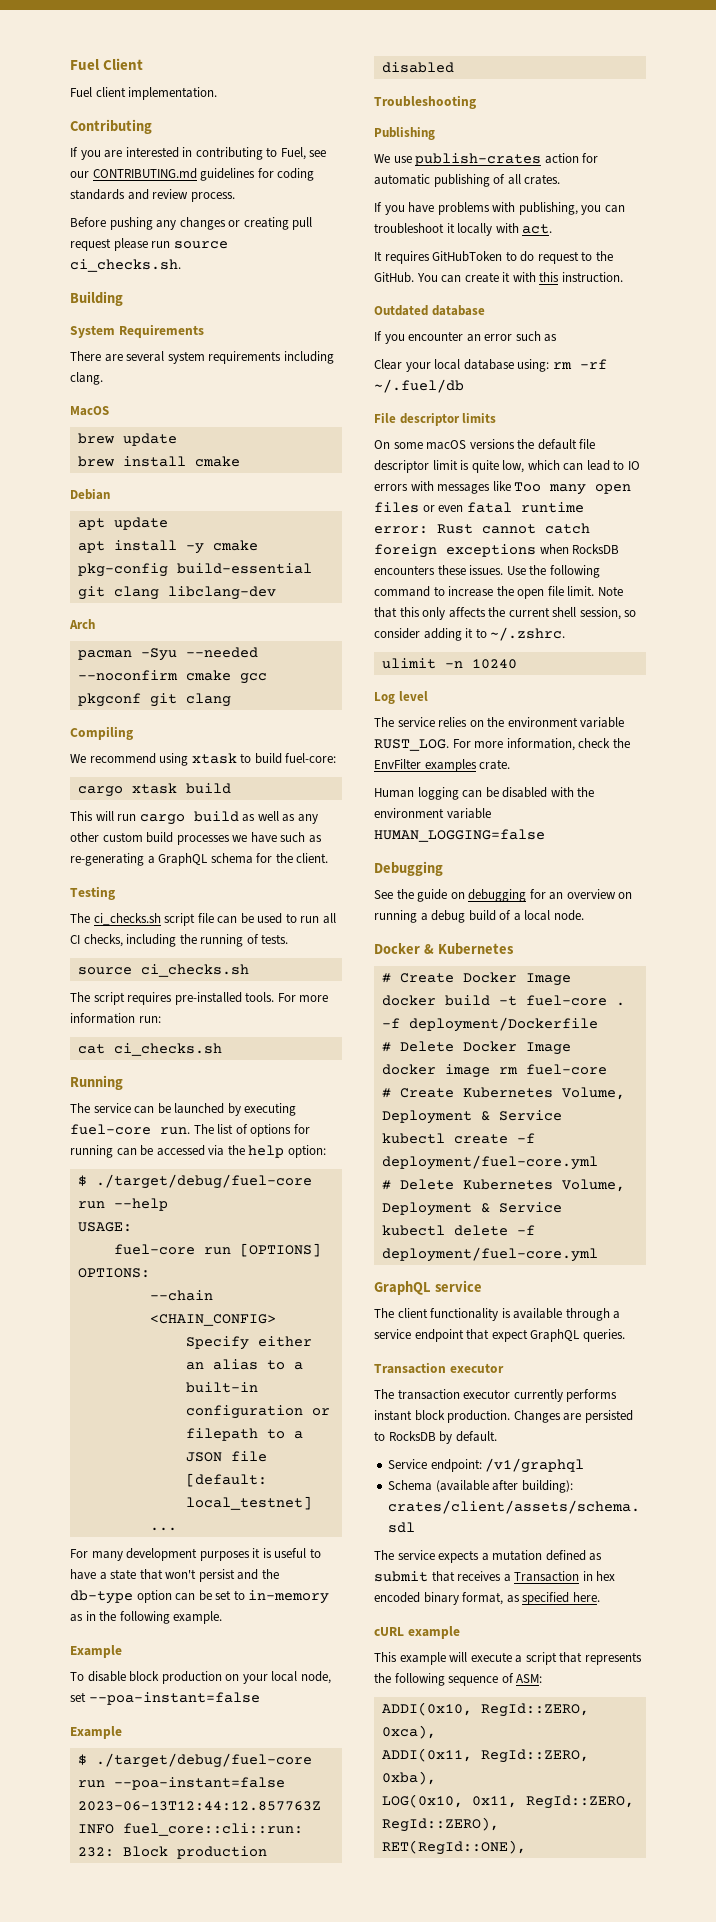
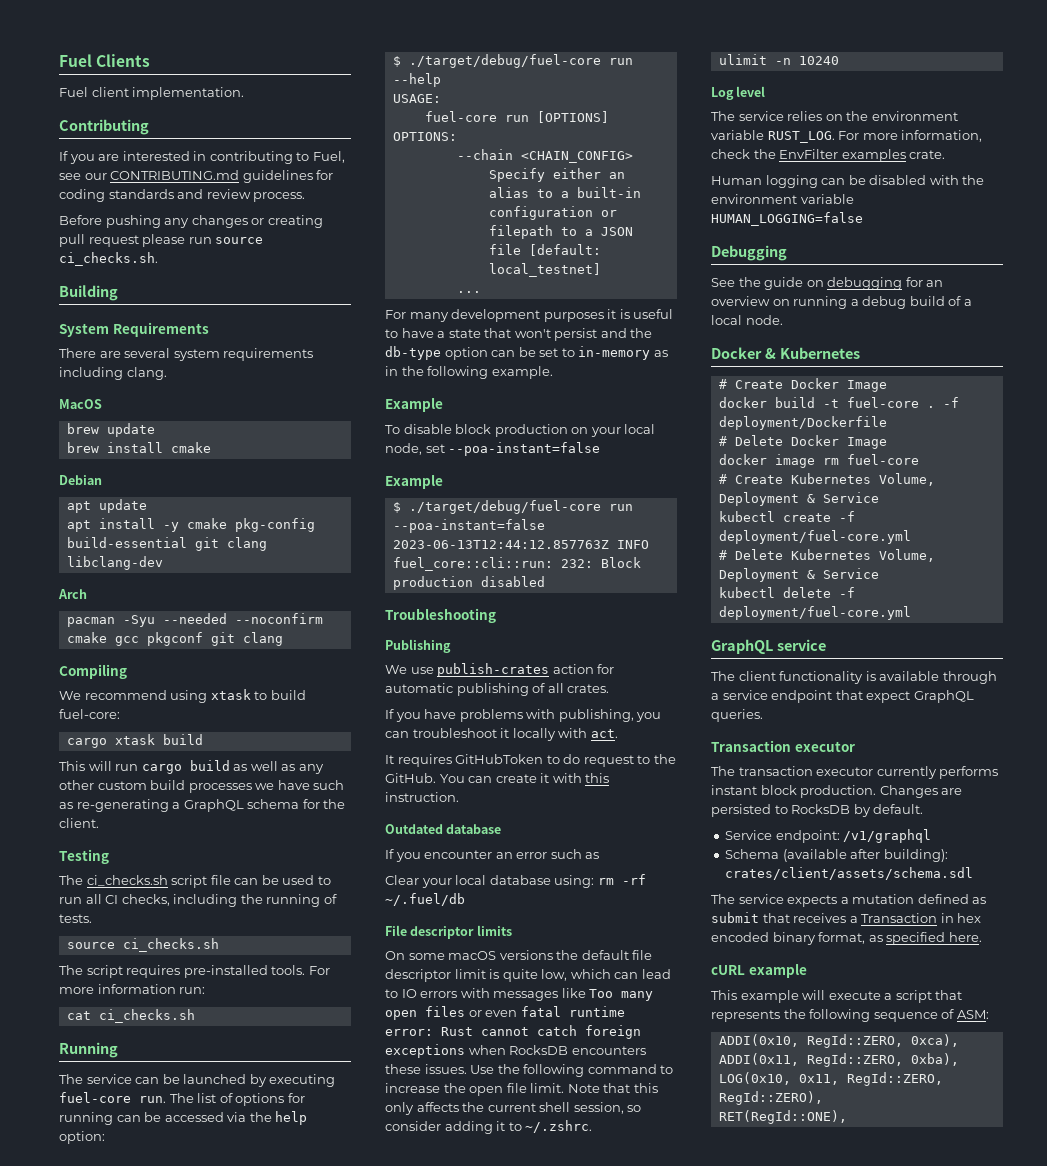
- Fuel Client
+ Fuel Clients

